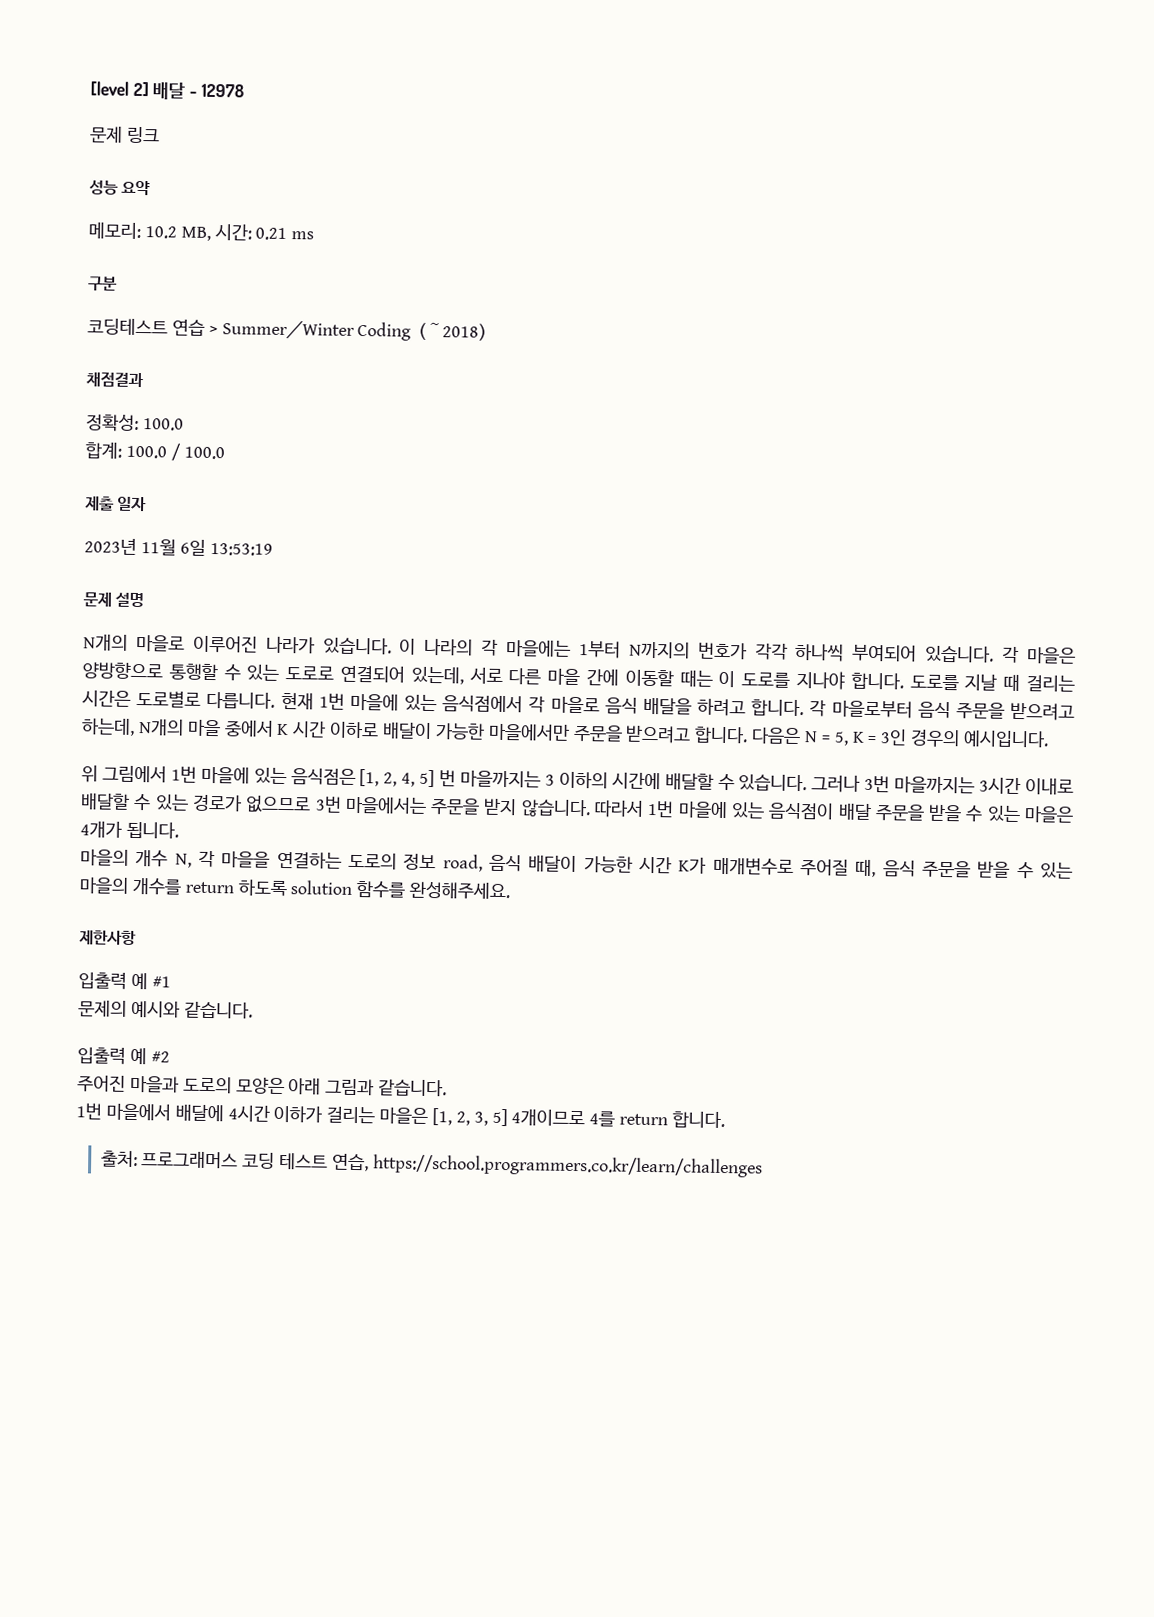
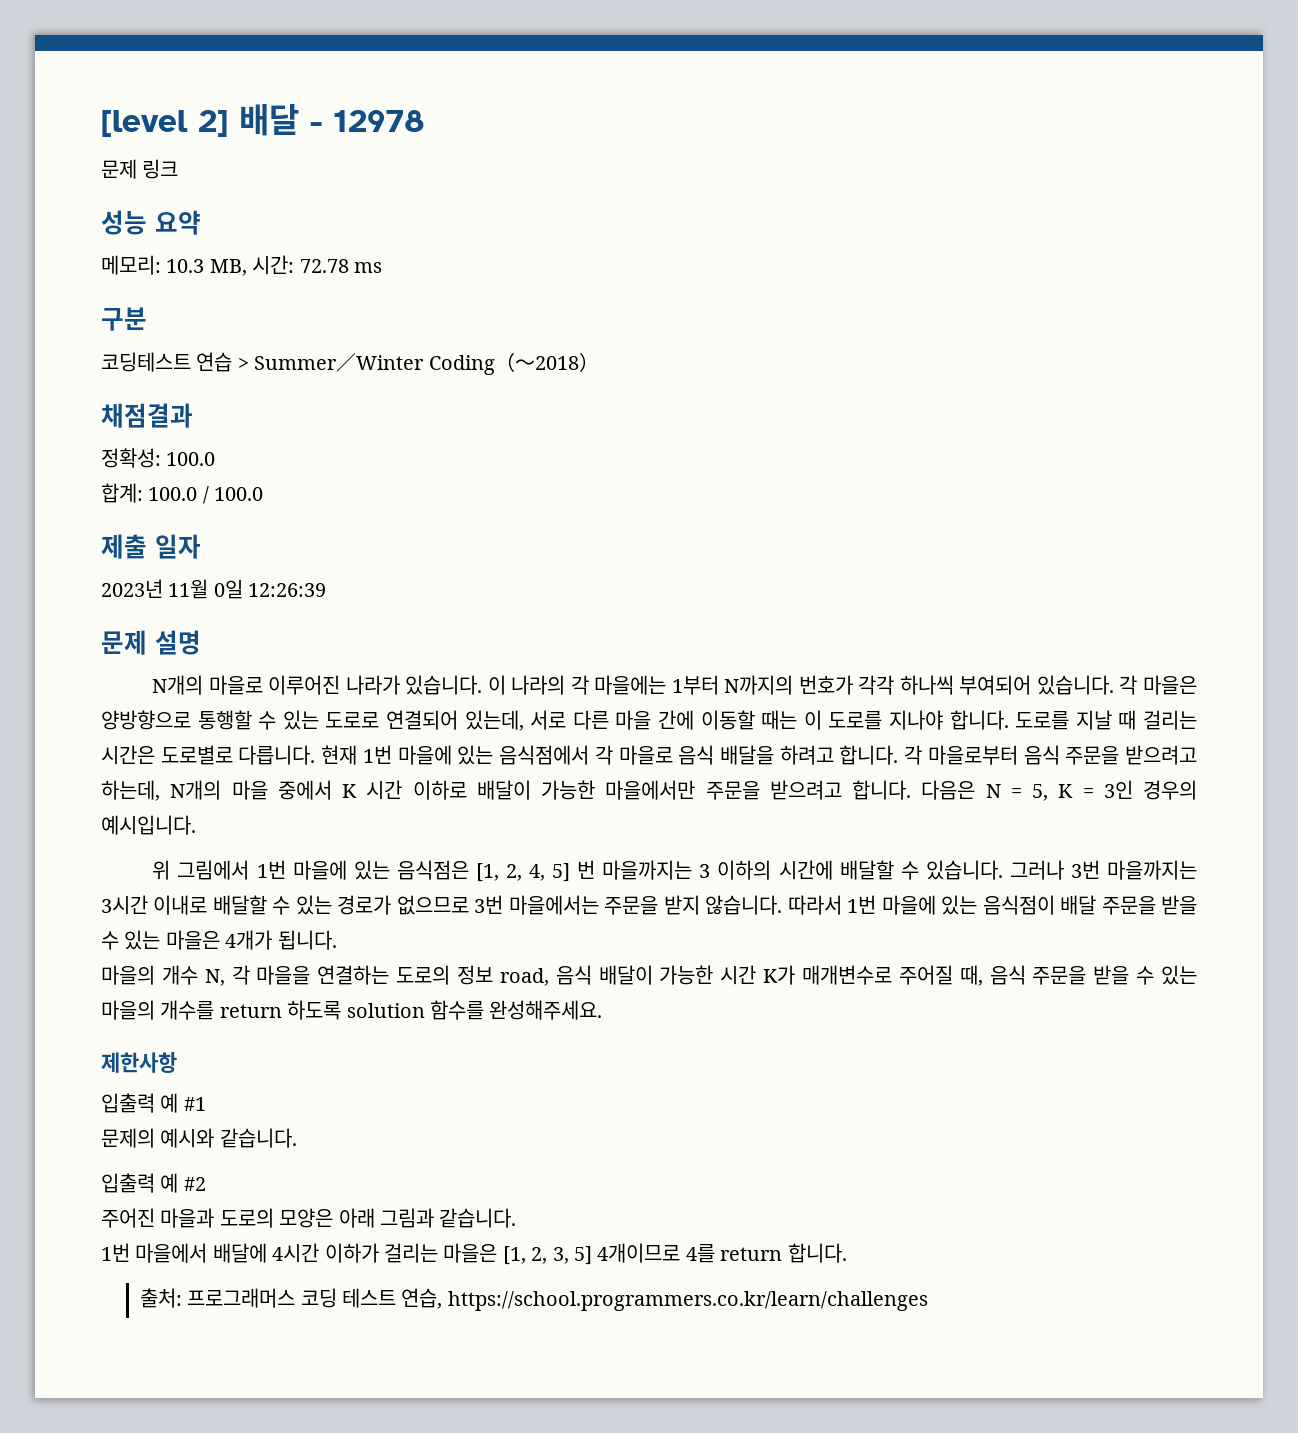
- 메모리: 10.2 MB, 시간: 0.21 ms
+ 메모리: 10.3 MB, 시간: 72.78 ms
- 2023년 11월 6일 13:53:19
+ 2023년 11월 0일 12:26:39

